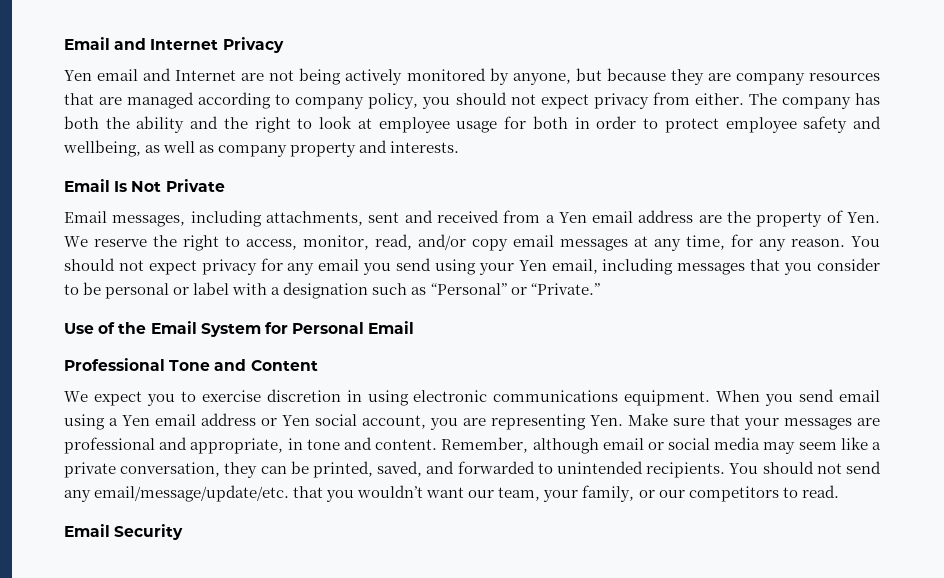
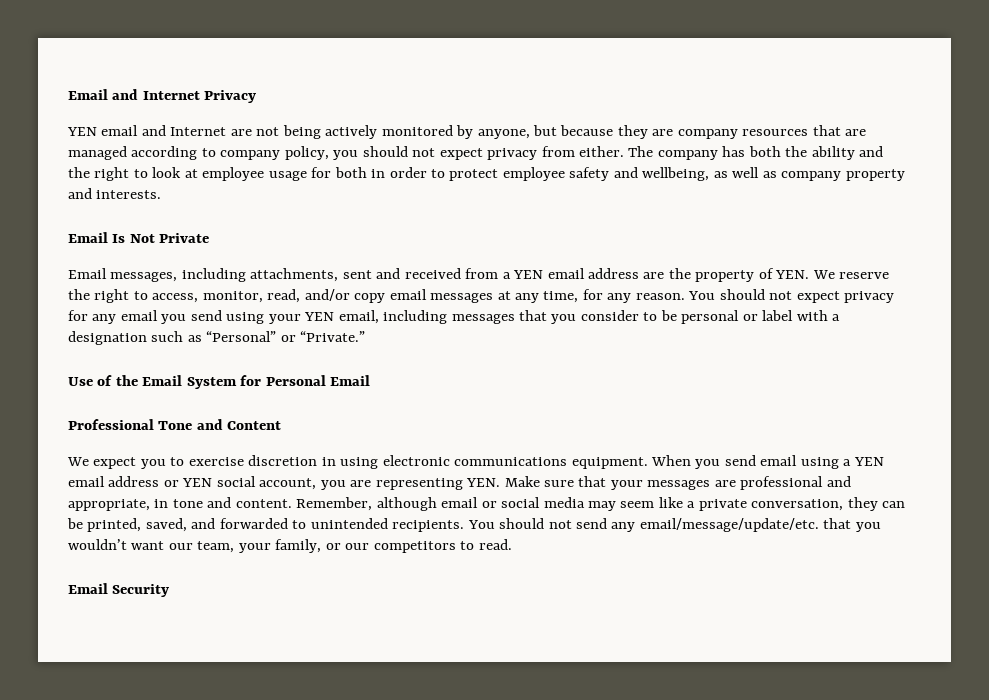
- Yen email and Internet are not being actively monitored by anyone, but because they are company resources that are managed according to company policy, you should not expect privacy from either.
+ YEN email and Internet are not being actively monitored by anyone, but because they are company resources that are managed according to company policy, you should not expect privacy from either.
- Email messages, including attachments, sent and received from a Yen email address are the property of Yen. We reserve the right to access, monitor, read, and/or copy email messages at any time, for any reason.
+ Email messages, including attachments, sent and received from a YEN email address are the property of YEN. We reserve the right to access, monitor, read, and/or copy email messages at any time, for any reason.
- You should not expect privacy for any email you send using your Yen email, including messages that you consider to be personal or label with a designation such as “Personal” or “Private.”
+ You should not expect privacy for any email you send using your YEN email, including messages that you consider to be personal or label with a designation such as “Personal” or “Private.”
- When you send email using a Yen email address or Yen social account, you are representing Yen. Make sure that your messages are professional and appropriate, in tone and content.
+ When you send email using a YEN email address or YEN social account, you are representing YEN. Make sure that your messages are professional and appropriate, in tone and content.

